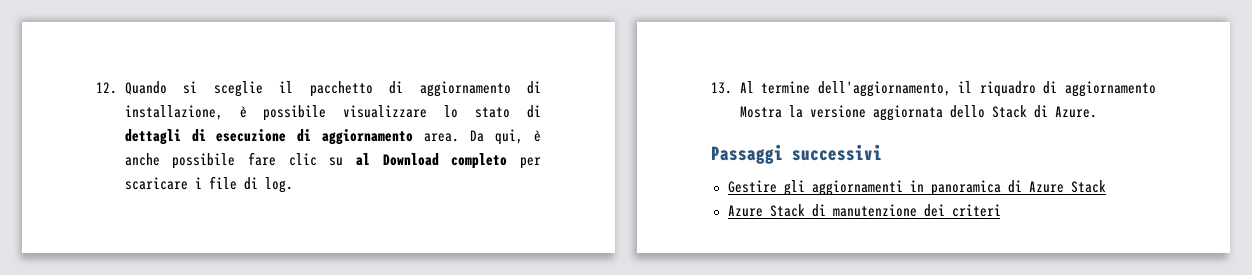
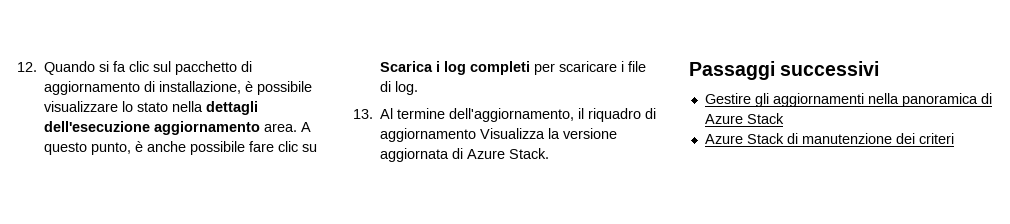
- 12. Quando si sceglie il pacchetto di aggiornamento di installazione, è possibile visualizzare lo stato di dettagli di esecuzione di aggiornamento area. Da qui, è anche possibile fare clic su al Download completo per scaricare i file di log.
+ 12. Quando si fa clic sul pacchetto di aggiornamento di installazione, è possibile visualizzare lo stato nella dettagli dell'esecuzione aggiornamento area. A questo punto, è anche possibile fare clic su Scarica i log completi per scaricare i file di log.
- 13. Al termine dell'aggiornamento, il riquadro di aggiornamento Mostra la versione aggiornata dello Stack di Azure.
+ 13. Al termine dell'aggiornamento, il riquadro di aggiornamento Visualizza la versione aggiornata di Azure Stack.
- Gestire gli aggiornamenti in panoramica di Azure Stack
+ Gestire gli aggiornamenti nella panoramica di Azure Stack

